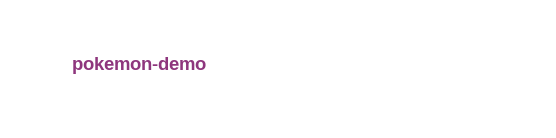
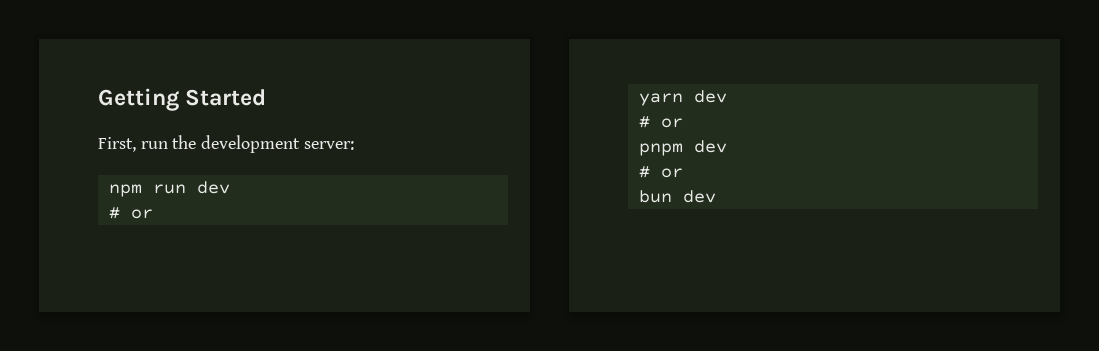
- pokemon-demo
+ Getting Started
+ First, run the development server:
+ npm run dev
+ # or
+ yarn dev
+ # or
+ pnpm dev
+ # or
+ bun dev

